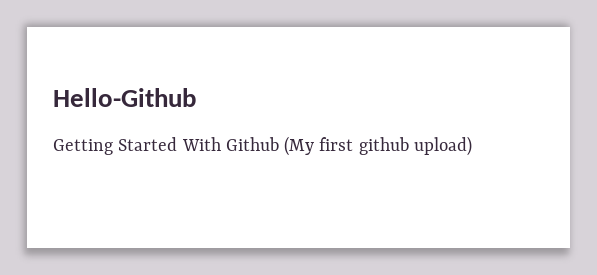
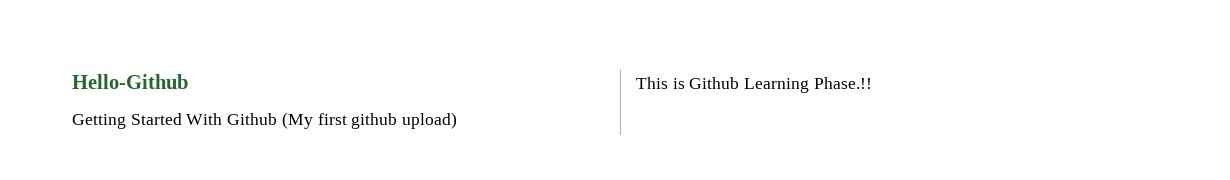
+ This is Github Learning Phase.!!

